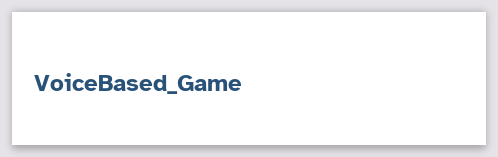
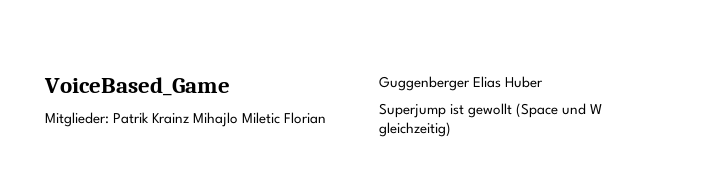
+ Mitglieder: Patrik Krainz Mihajlo Miletic Florian Guggenberger Elias Huber
+ Superjump ist gewollt (Space und W gleichzeitig)

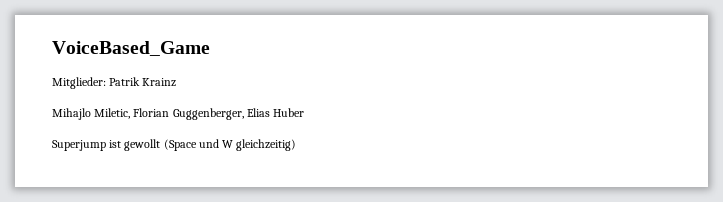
- Mitglieder: Patrik Krainz Mihajlo Miletic Florian Guggenberger Elias Huber
+ Mitglieder: Patrik Krainz
+ Mihajlo Miletic, Florian Guggenberger, Elias Huber

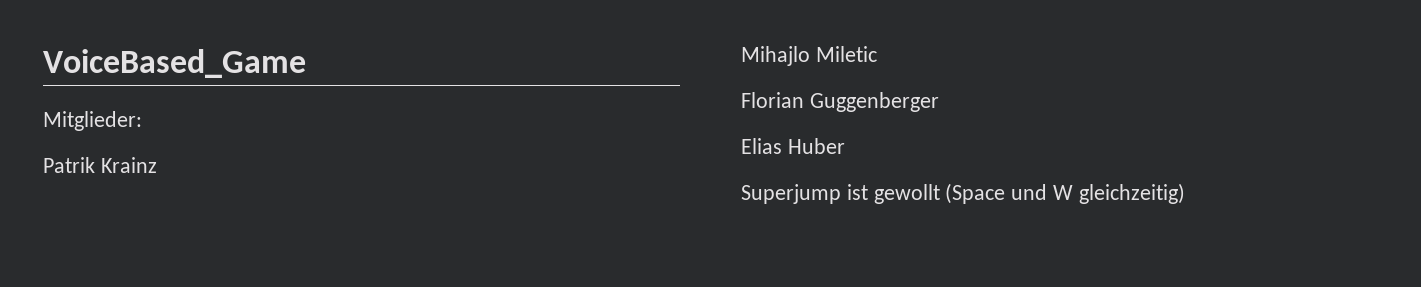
- Mitglieder: Patrik Krainz
+ Mitglieder:
+ Patrik Krainz
- Mihajlo Miletic, Florian Guggenberger, Elias Huber
+ Mihajlo Miletic
+ Florian Guggenberger
+ Elias Huber

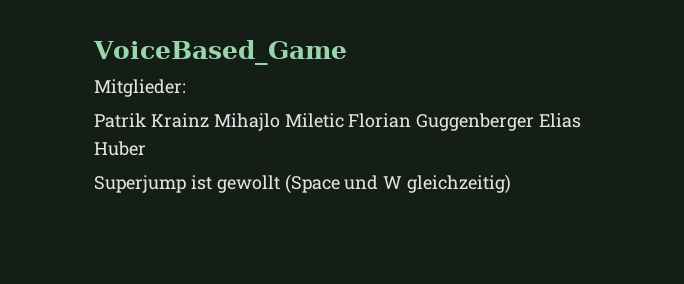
- Patrik Krainz
- Mihajlo Miletic
- Florian Guggenberger
- Elias Huber
+ Patrik Krainz Mihajlo Miletic Florian Guggenberger Elias Huber

